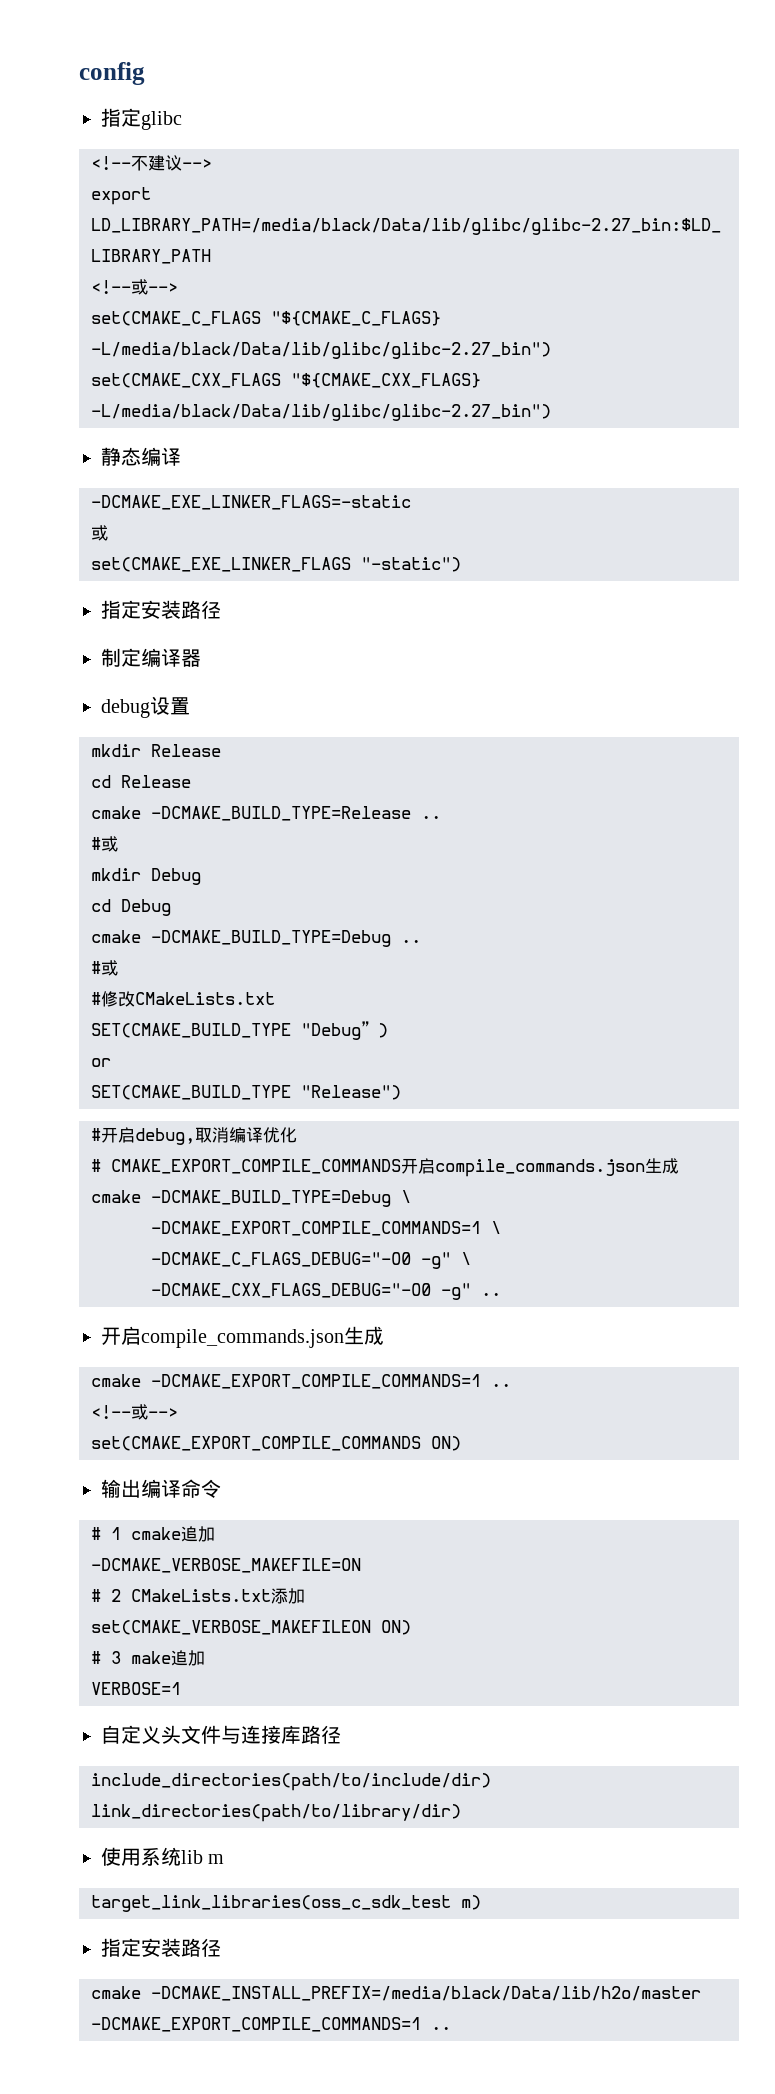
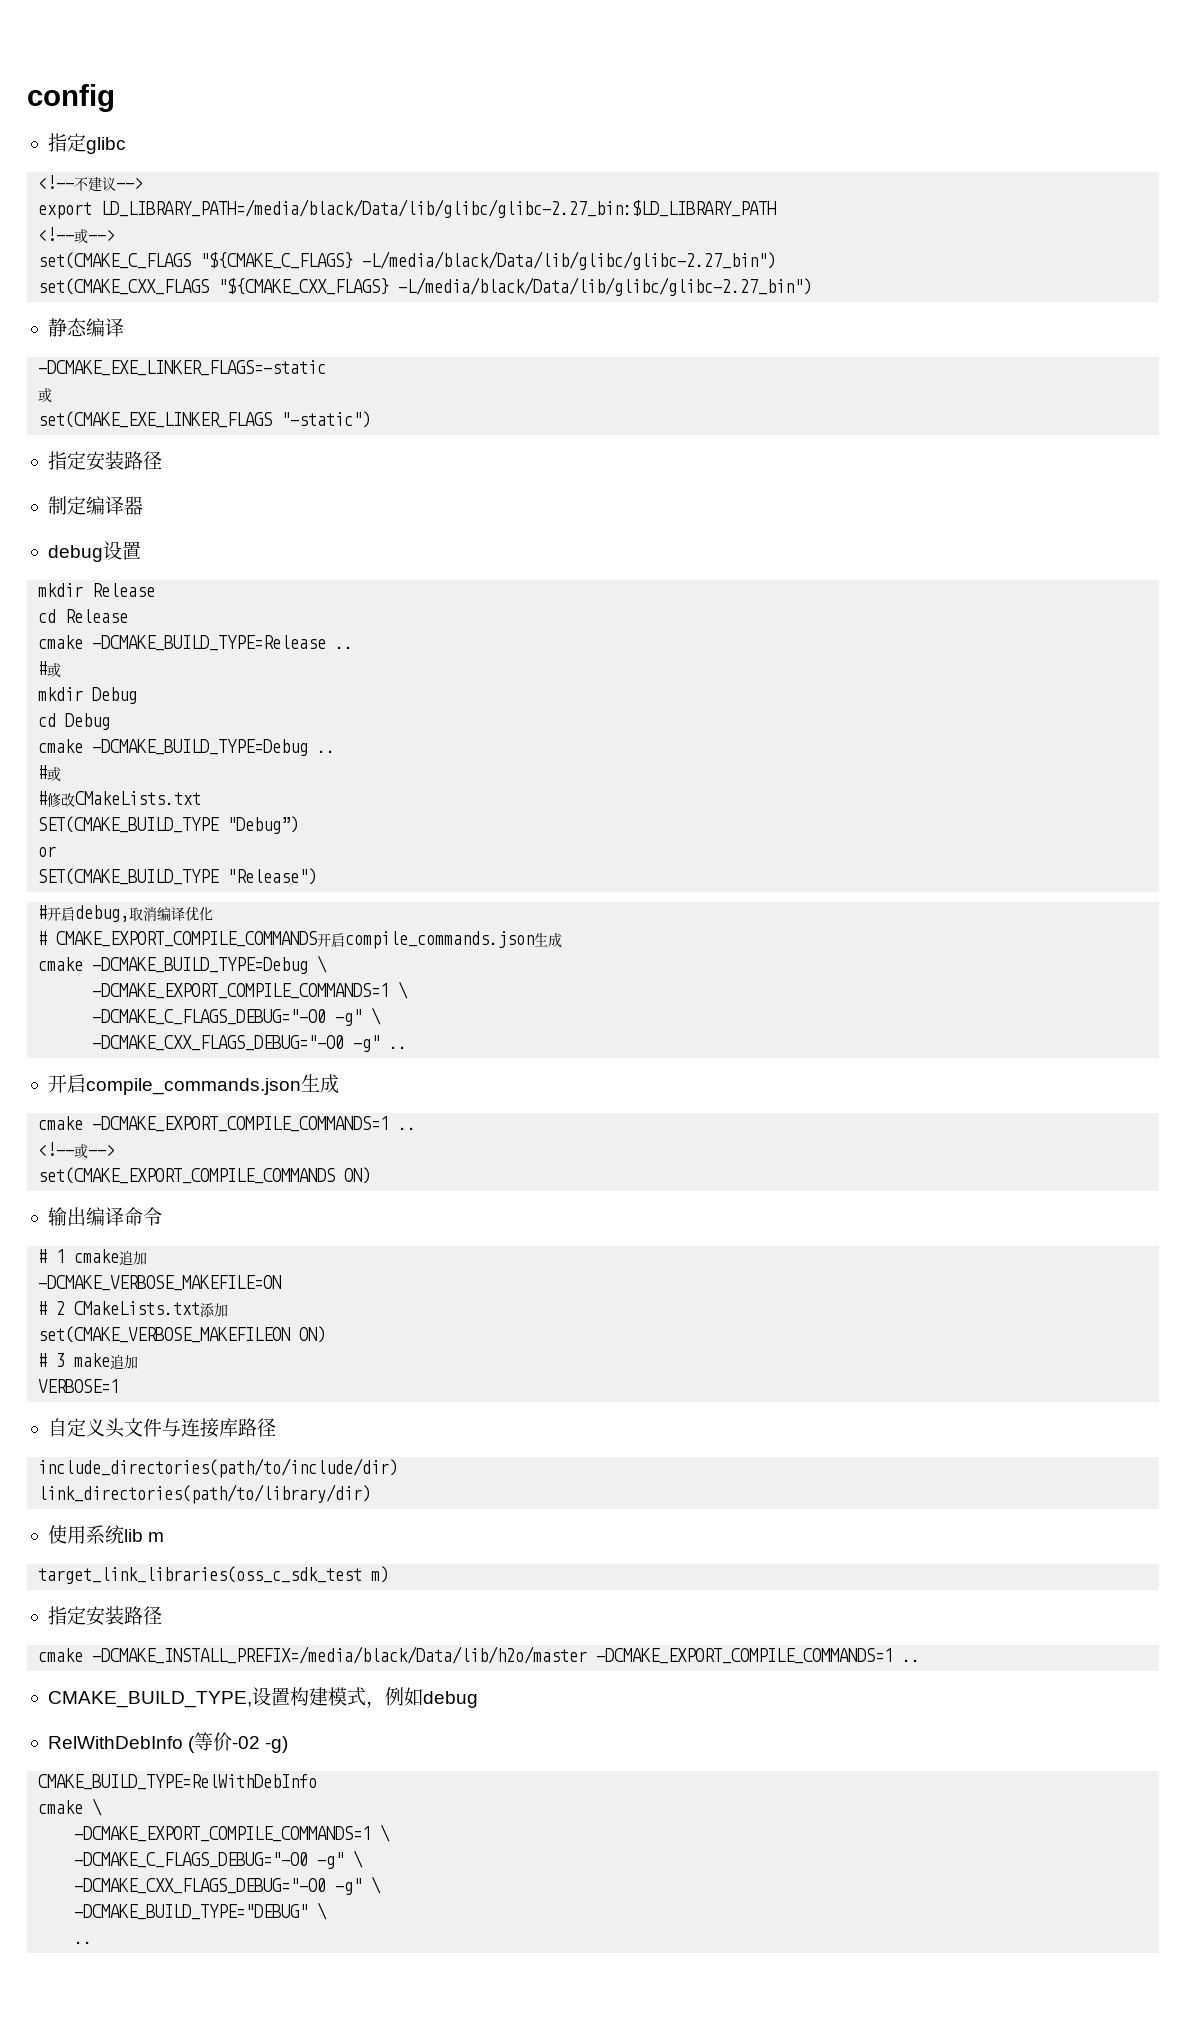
+ CMAKE_BUILD_TYPE,设置构建模式，例如debug
+ RelWithDebInfo (等价-02 -g)
+ CMAKE_BUILD_TYPE=RelWithDebInfo
+ cmake \
+ -DCMAKE_EXPORT_COMPILE_COMMANDS=1 \
+ -DCMAKE_C_FLAGS_DEBUG="-O0 -g" \
+ -DCMAKE_CXX_FLAGS_DEBUG="-O0 -g" \
+ -DCMAKE_BUILD_TYPE="DEBUG" \
+ ..

